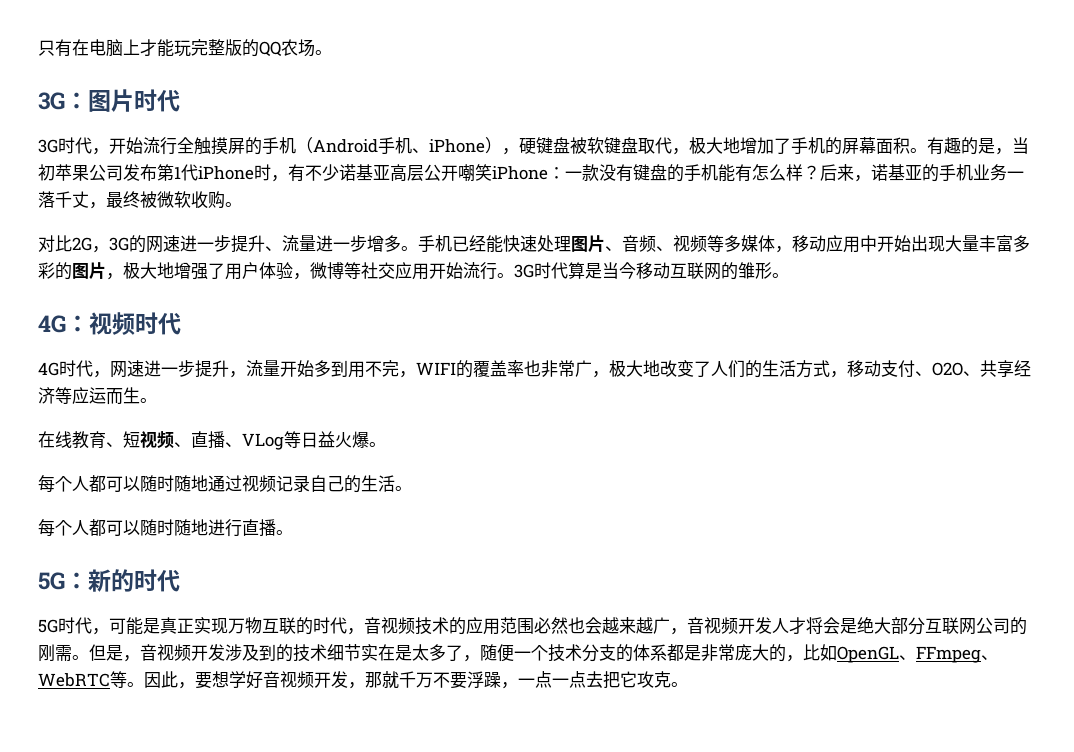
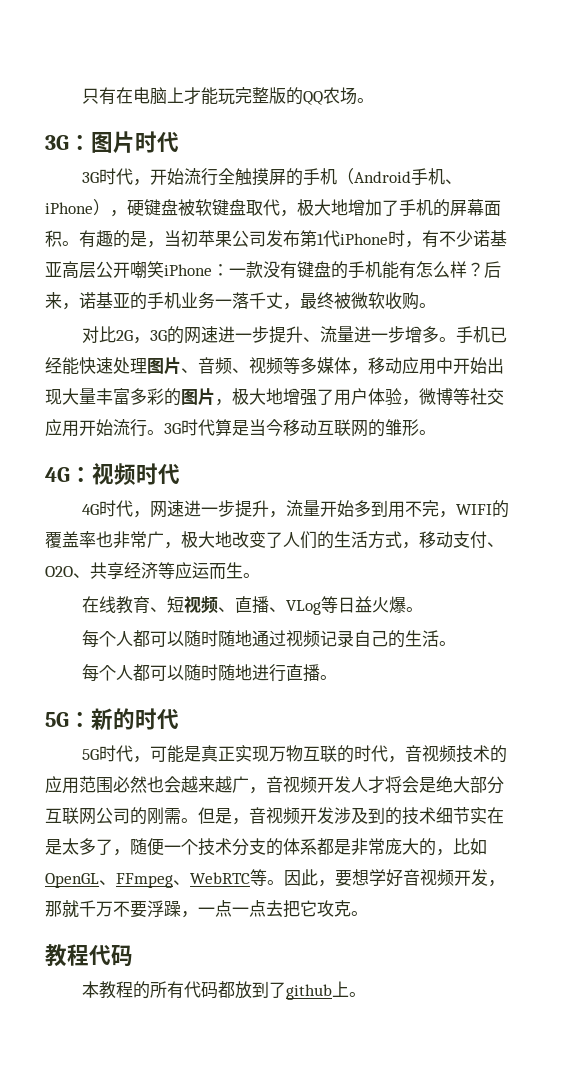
+ 教程代码
+ 本教程的所有代码都放到了github上。

